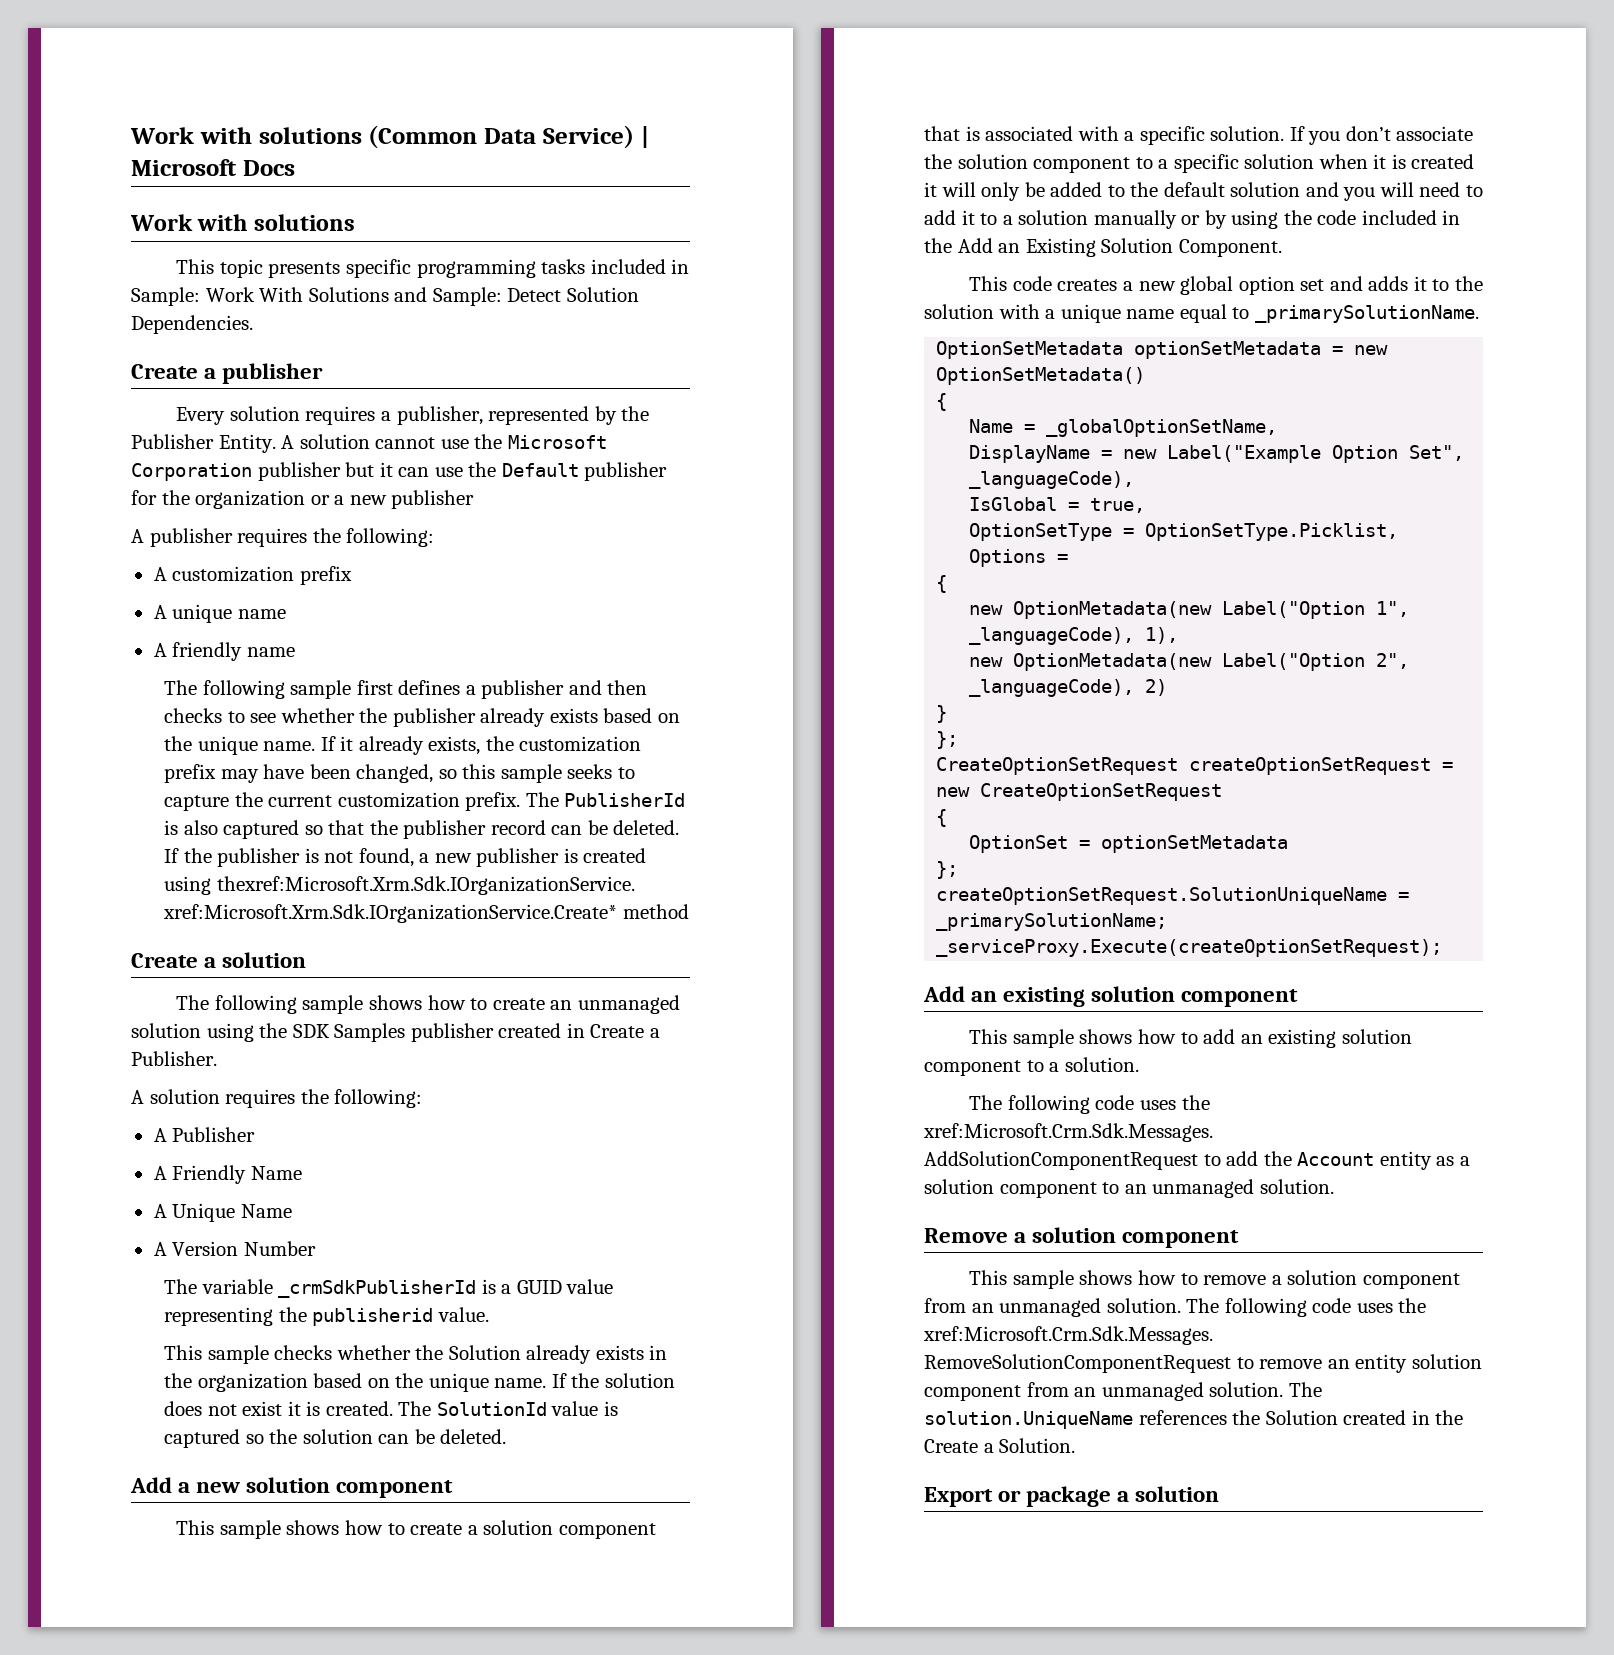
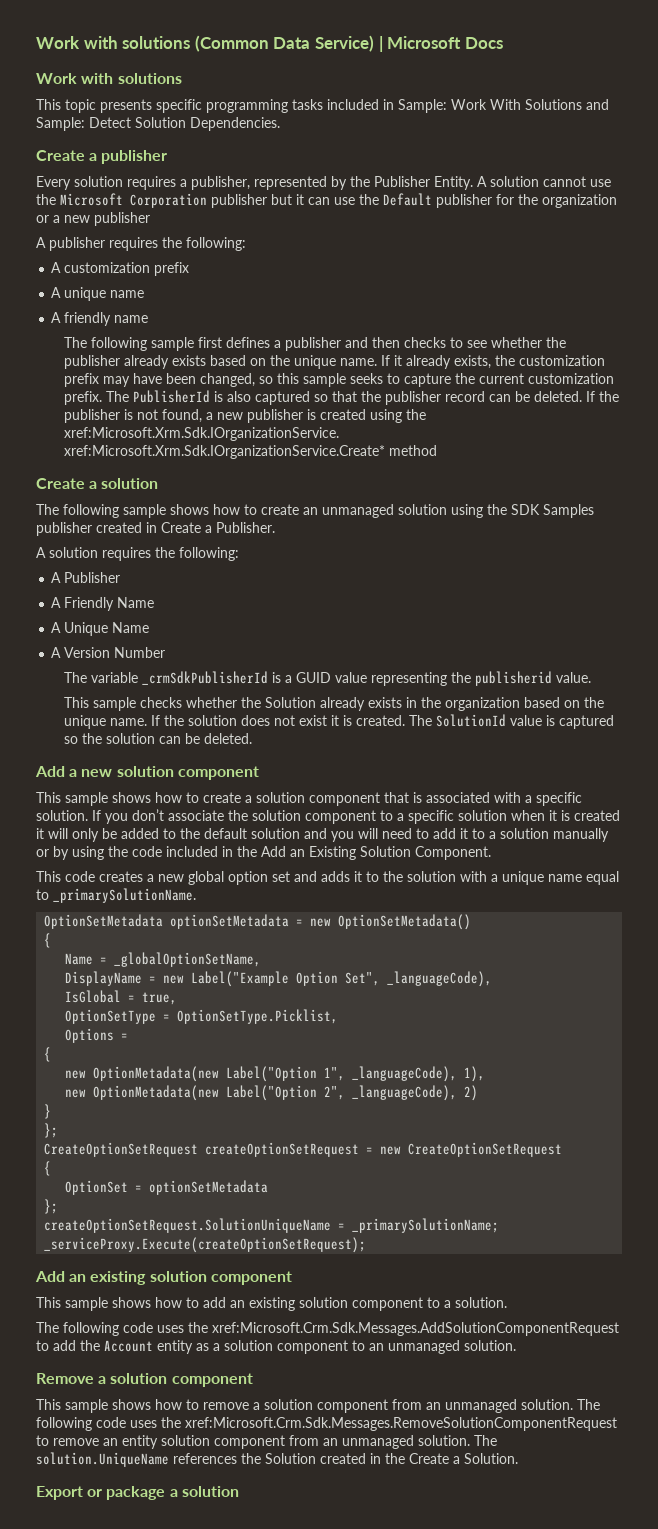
- If the publisher is not found, a new publisher is created using thexref:Microsoft.Xrm.Sdk.IOrganizationService. xref:Microsoft.Xrm.Sdk.IOrganizationService.Create* method
+ If the publisher is not found, a new publisher is created using the xref:Microsoft.Xrm.Sdk.IOrganizationService. xref:Microsoft.Xrm.Sdk.IOrganizationService.Create* method

